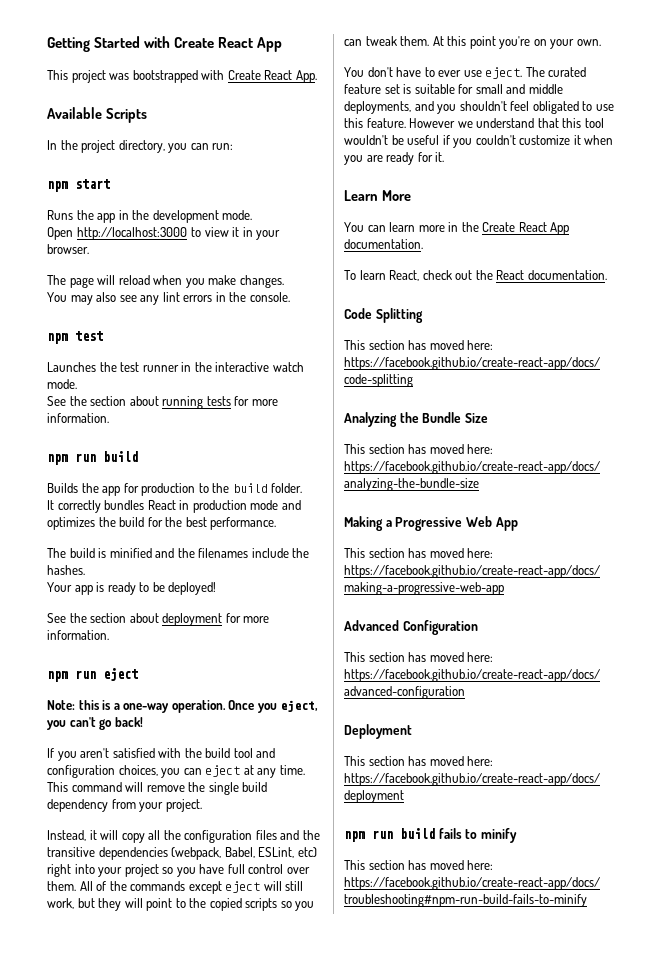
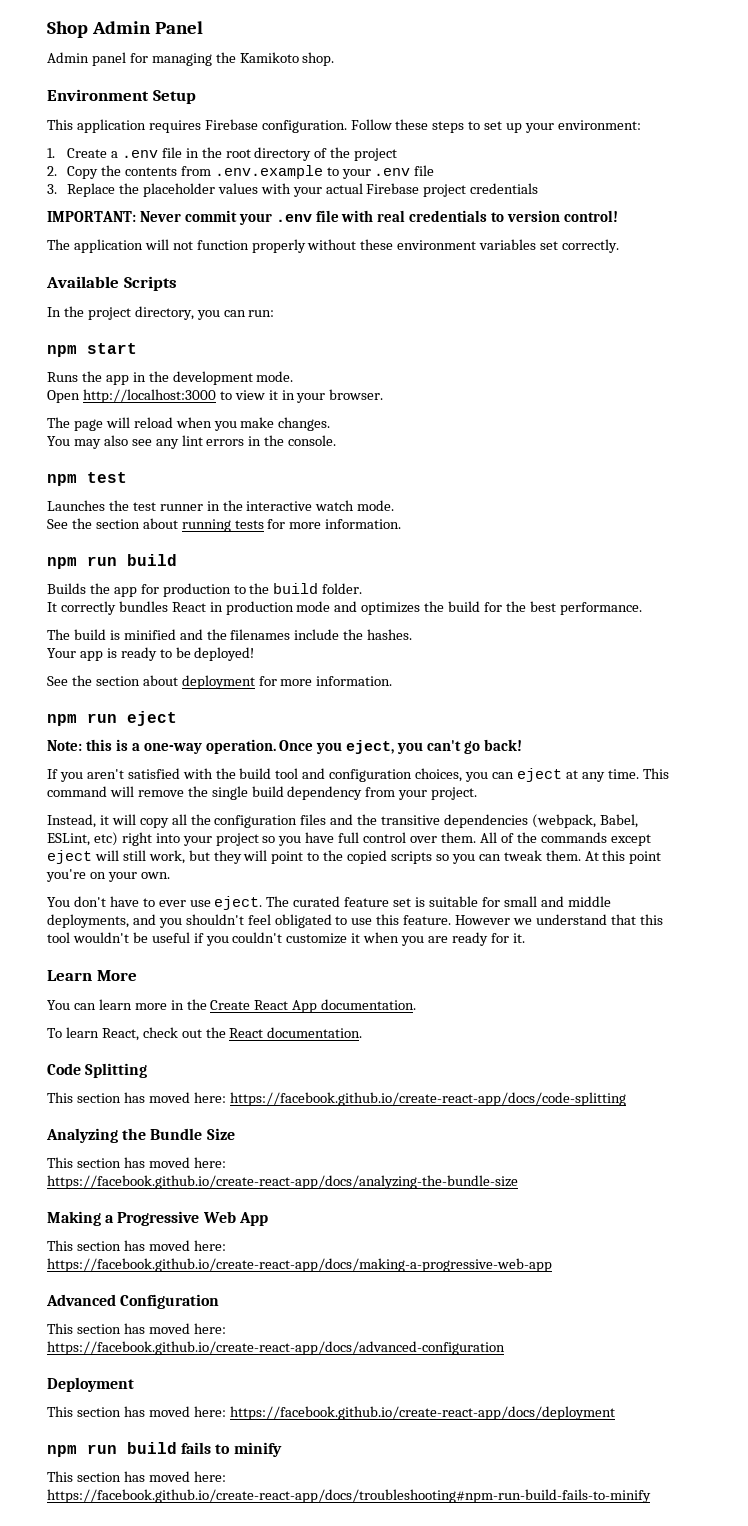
- Getting Started with Create React App
- This project was bootstrapped with Create React App.
+ Shop Admin Panel
+ Admin panel for managing the Kamikoto shop.
+ Environment Setup
+ This application requires Firebase configuration. Follow these steps to set up your environment:
+ 1. Create a .env file in the root directory of the project
+ 2. Copy the contents from .env.example to your .env file
+ 3. Replace the placeholder values with your actual Firebase project credentials
+ IMPORTANT: Never commit your .env file with real credentials to version control!
+ The application will not function properly without these environment variables set correctly.

